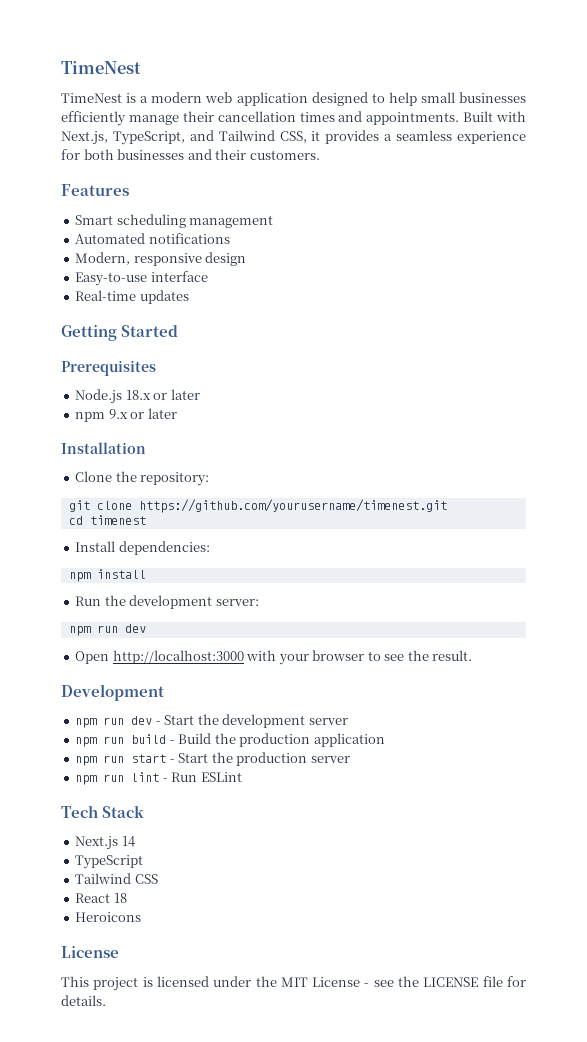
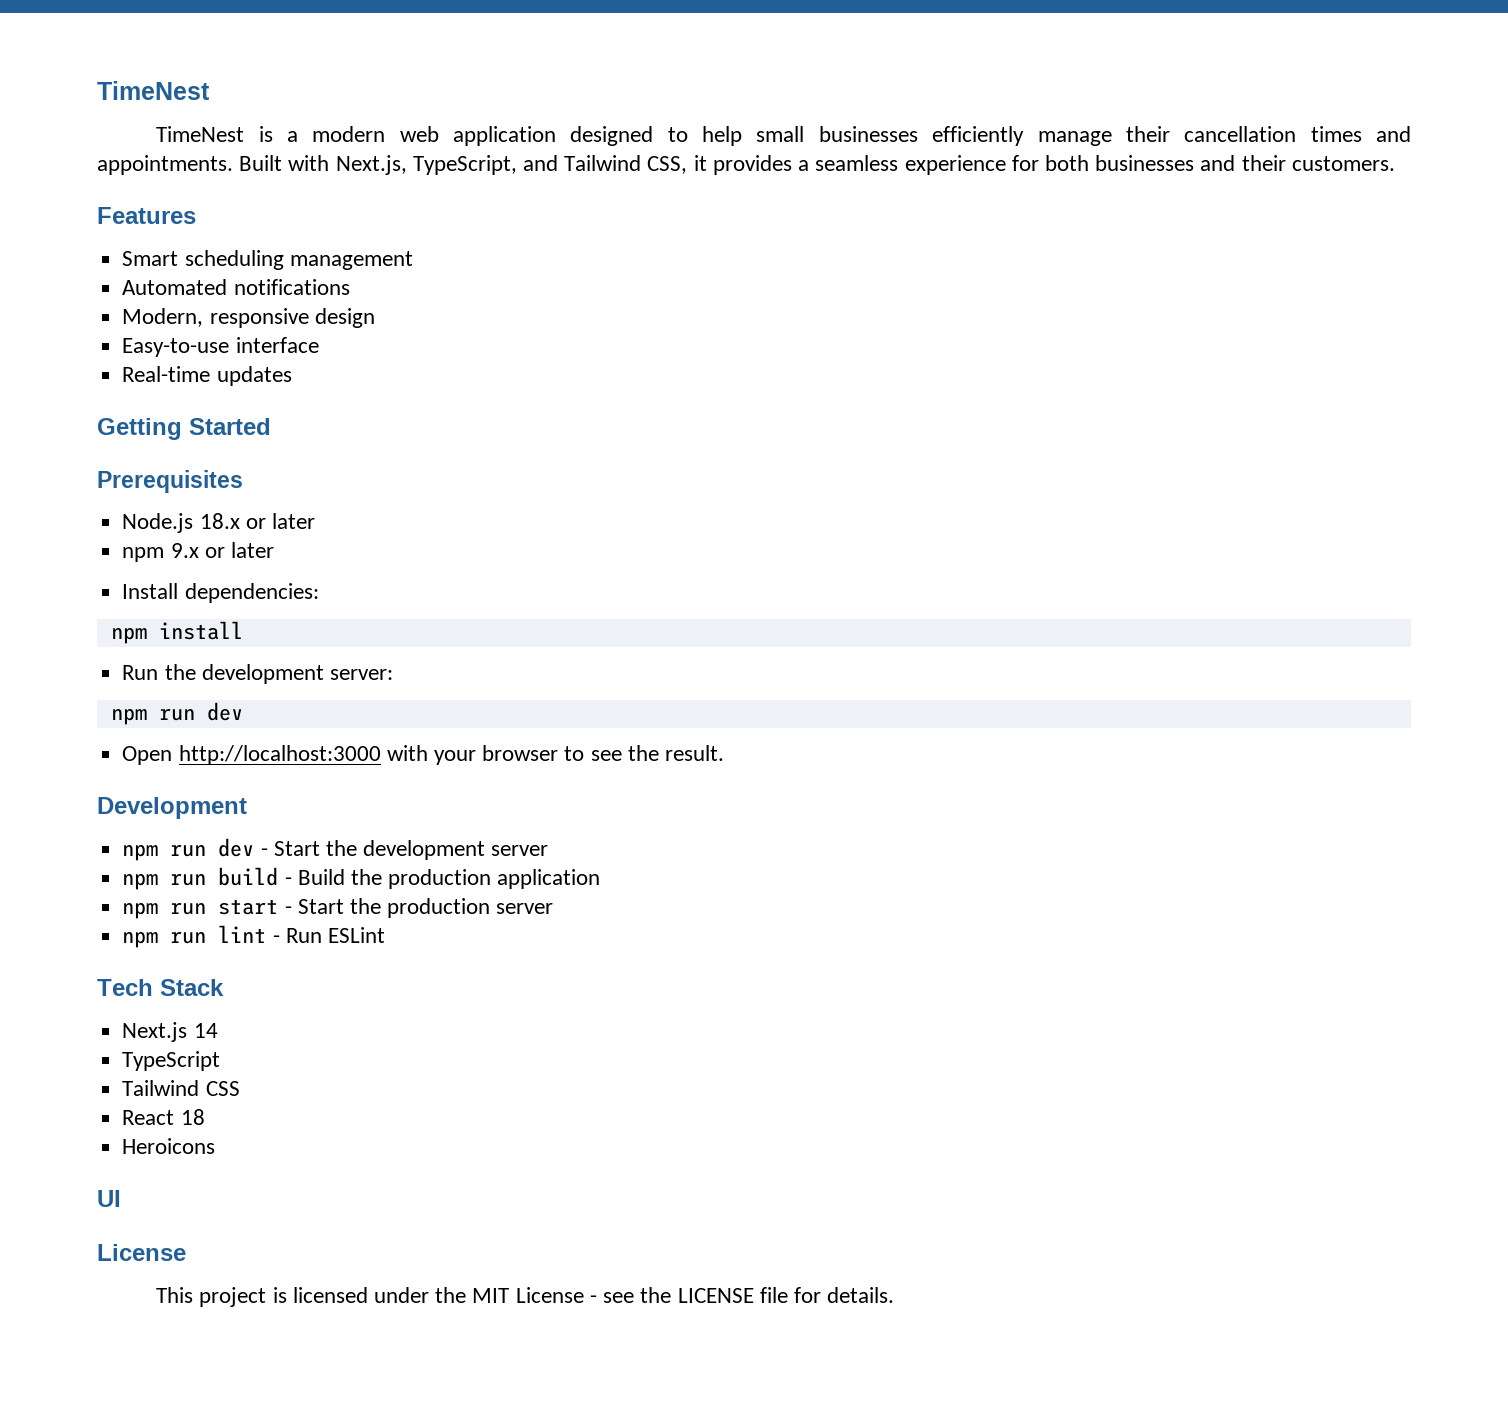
- Installation
- Clone the repository:
- git clone https://github.com/yourusername/timenest.git
- cd timenest
+ UI

